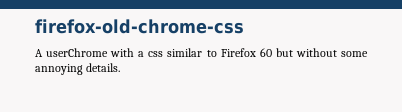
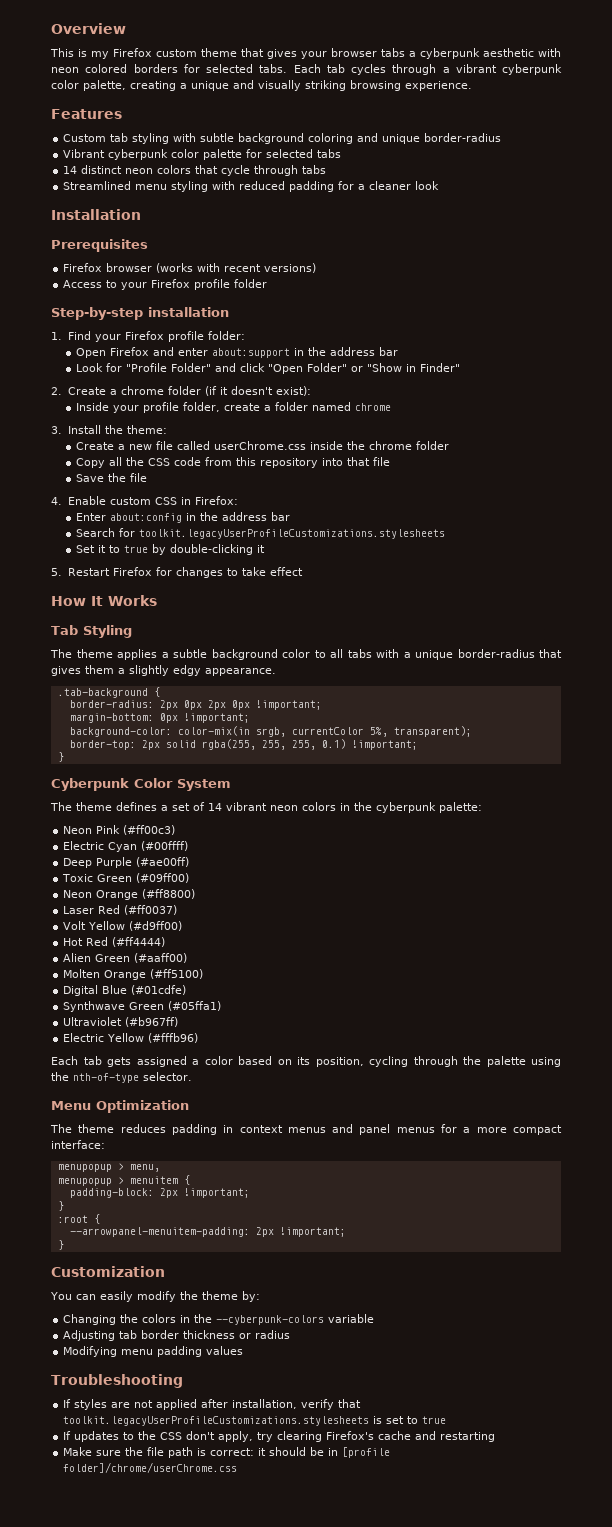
- firefox-old-chrome-css
- A userChrome with a css similar to Firefox 60 but without some annoying details.
+ Overview
+ This is my Firefox custom theme that gives your browser tabs a cyberpunk aesthetic with neon colored borders for selected tabs. Each tab cycles through a vibrant cyberpunk color palette, creating a unique and visually striking browsing experience.
+ Features
+ Custom tab styling with subtle background coloring and unique border-radius
+ Vibrant cyberpunk color palette for selected tabs
+ 14 distinct neon colors that cycle through tabs
+ Streamlined menu styling with reduced padding for a cleaner look
+ Installation
+ Prerequisites
+ Firefox browser (works with recent versions)
+ Access to your Firefox profile folder
+ Step-by-step installation
+ 1. Find your Firefox profile folder:
+ Open Firefox and enter about:support in the address bar
+ Look for "Profile Folder" and click "Open Folder" or "Show in Finder"
+ 2. Create a chrome folder (if it doesn't exist):
+ Inside your profile folder, create a folder named chrome
+ 3. Install the theme:
+ Create a new file called userChrome.css inside the chrome folder
+ Copy all the CSS code from this repository into that file
+ Save the file
+ 4. Enable custom CSS in Firefox:
+ Enter about:config in the address bar
+ Search for toolkit.legacyUserProfileCustomizations.stylesheets
+ Set it to true by double-clicking it
+ 5. Restart Firefox for changes to take effect
+ How It Works
+ Tab Styling
+ The theme applies a subtle background color to all tabs with a unique border-radius that gives them a slightly edgy appearance.
+ .tab-background {
+ border-radius: 2px 0px 2px 0px !important;
+ margin-bottom: 0px !important;
+ background-color: color-mix(in srgb, currentColor 5%, transparent);
+ border-top: 2px solid rgba(255, 255, 255, 0.1) !important;
+ }
+ Cyberpunk Color System
+ The theme defines a set of 14 vibrant neon colors in the cyberpunk palette:
+ Neon Pink (#ff00c3)
+ Electric Cyan (#00ffff)
+ Deep Purple (#ae00ff)
+ Toxic Green (#09ff00)
+ Neon Orange (#ff8800)
+ Laser Red (#ff0037)
+ Volt Yellow (#d9ff00)
+ Hot Red (#ff4444)
+ Alien Green (#aaff00)
+ Molten Orange (#ff5100)
+ Digital Blue (#01cdfe)
+ Synthwave Green (#05ffa1)
+ Ultraviolet (#b967ff)
+ Electric Yellow (#fffb96)
+ Each tab gets assigned a color based on its position, cycling through the palette using the nth-of-type selector.
+ Menu Optimization
+ The theme reduces padding in context menus and panel menus for a more compact interface:
+ menupopup > menu,
+ menupopup > menuitem {
+ padding-block: 2px !important;
+ }
+ :root {
+ --arrowpanel-menuitem-padding: 2px !important;
+ }
+ Customization
+ You can easily modify the theme by:
+ Changing the colors in the --cyberpunk-colors variable
+ Adjusting tab border thickness or radius
+ Modifying menu padding values
+ Troubleshooting
+ If styles are not applied after installation, verify that toolkit.legacyUserProfileCustomizations.stylesheets is set to true
+ If updates to the CSS don't apply, try clearing Firefox's cache and restarting
+ Make sure the file path is correct: it should be in [profile folder]/chrome/userChrome.css

